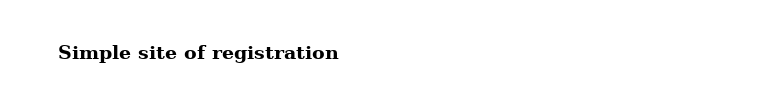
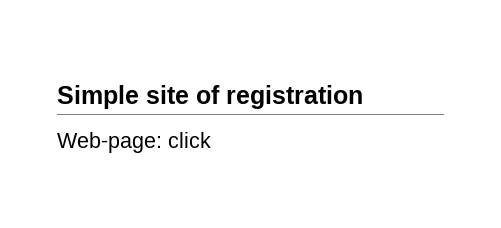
+ Web-page: click

